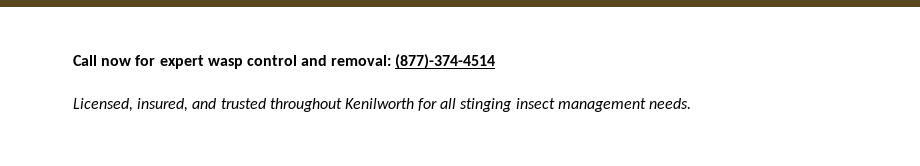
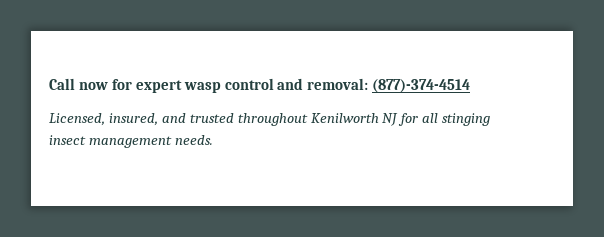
- Licensed, insured, and trusted throughout Kenilworth for all stinging insect management needs.
+ Licensed, insured, and trusted throughout Kenilworth NJ for all stinging insect management needs.

